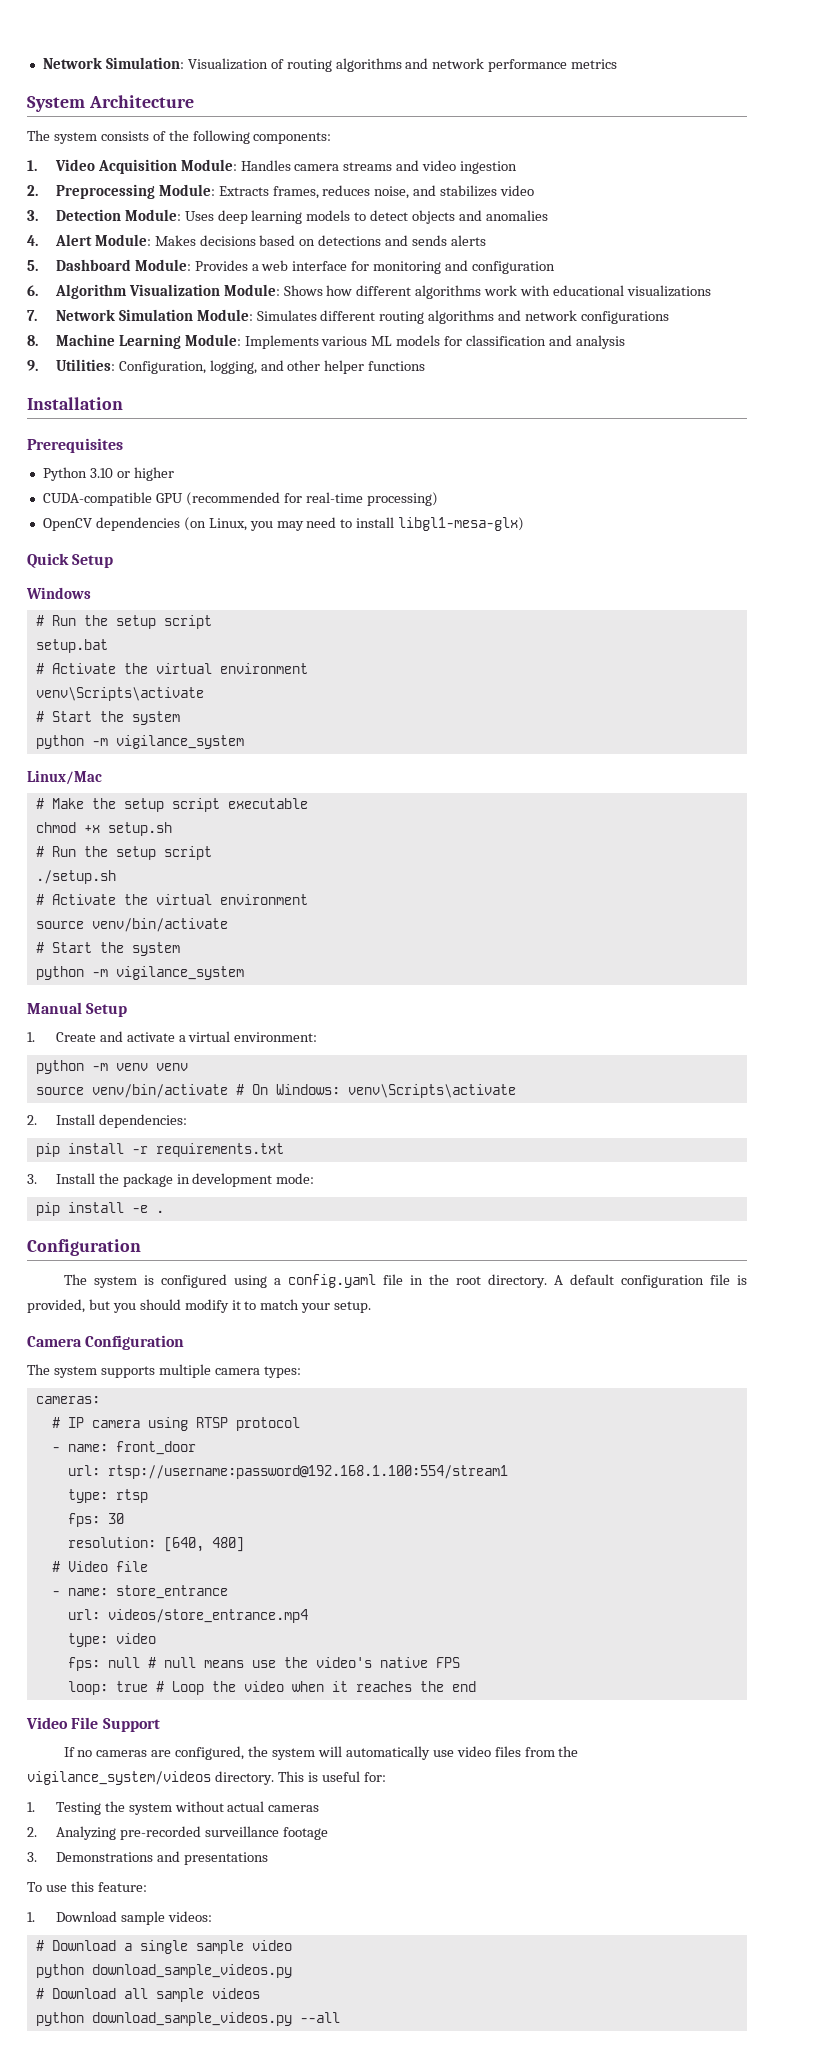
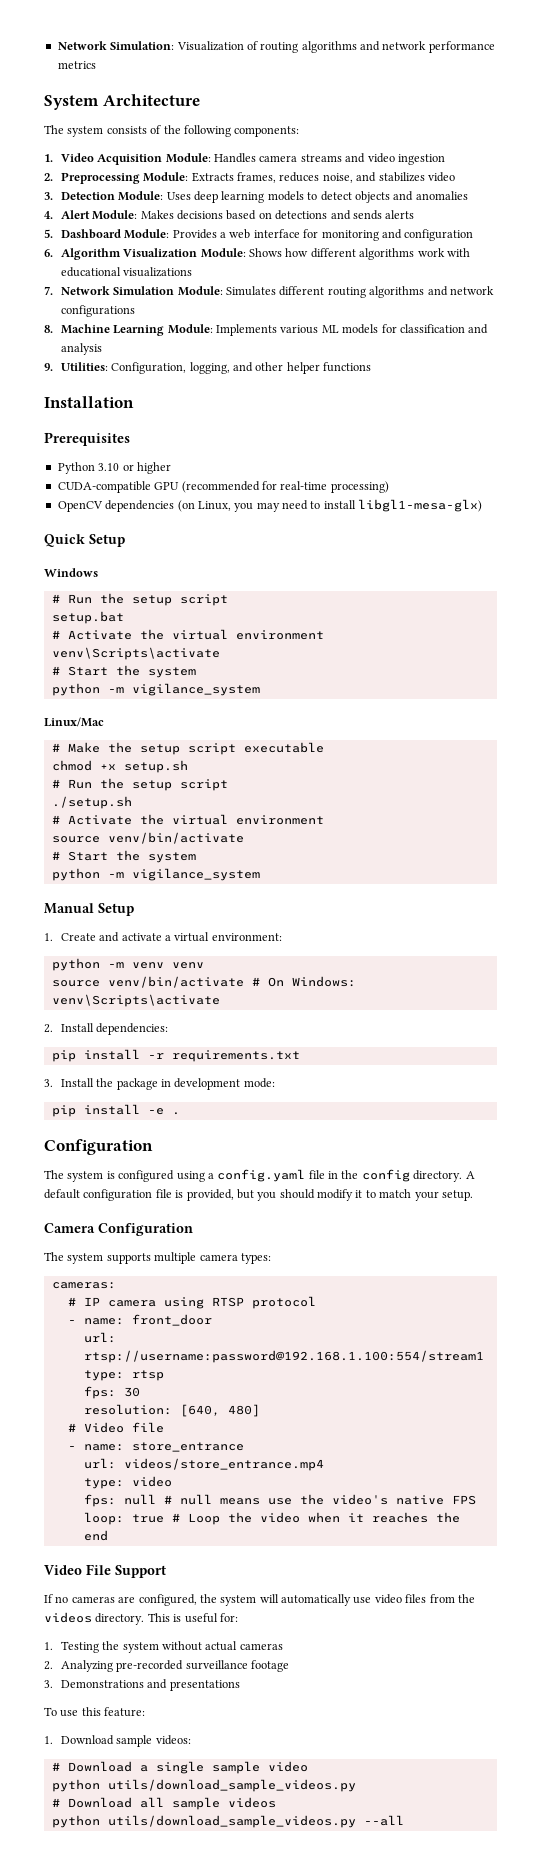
- The system is configured using a config.yaml file in the root directory.
+ The system is configured using a config.yaml file in the config directory.
- If no cameras are configured, the system will automatically use video files from the vigilance_system/videos directory.
+ If no cameras are configured, the system will automatically use video files from the videos directory.
  # Download a single sample video
- python download_sample_videos.py
+ python utils/download_sample_videos.py
- python download_sample_videos.py --all
+ python utils/download_sample_videos.py --all

